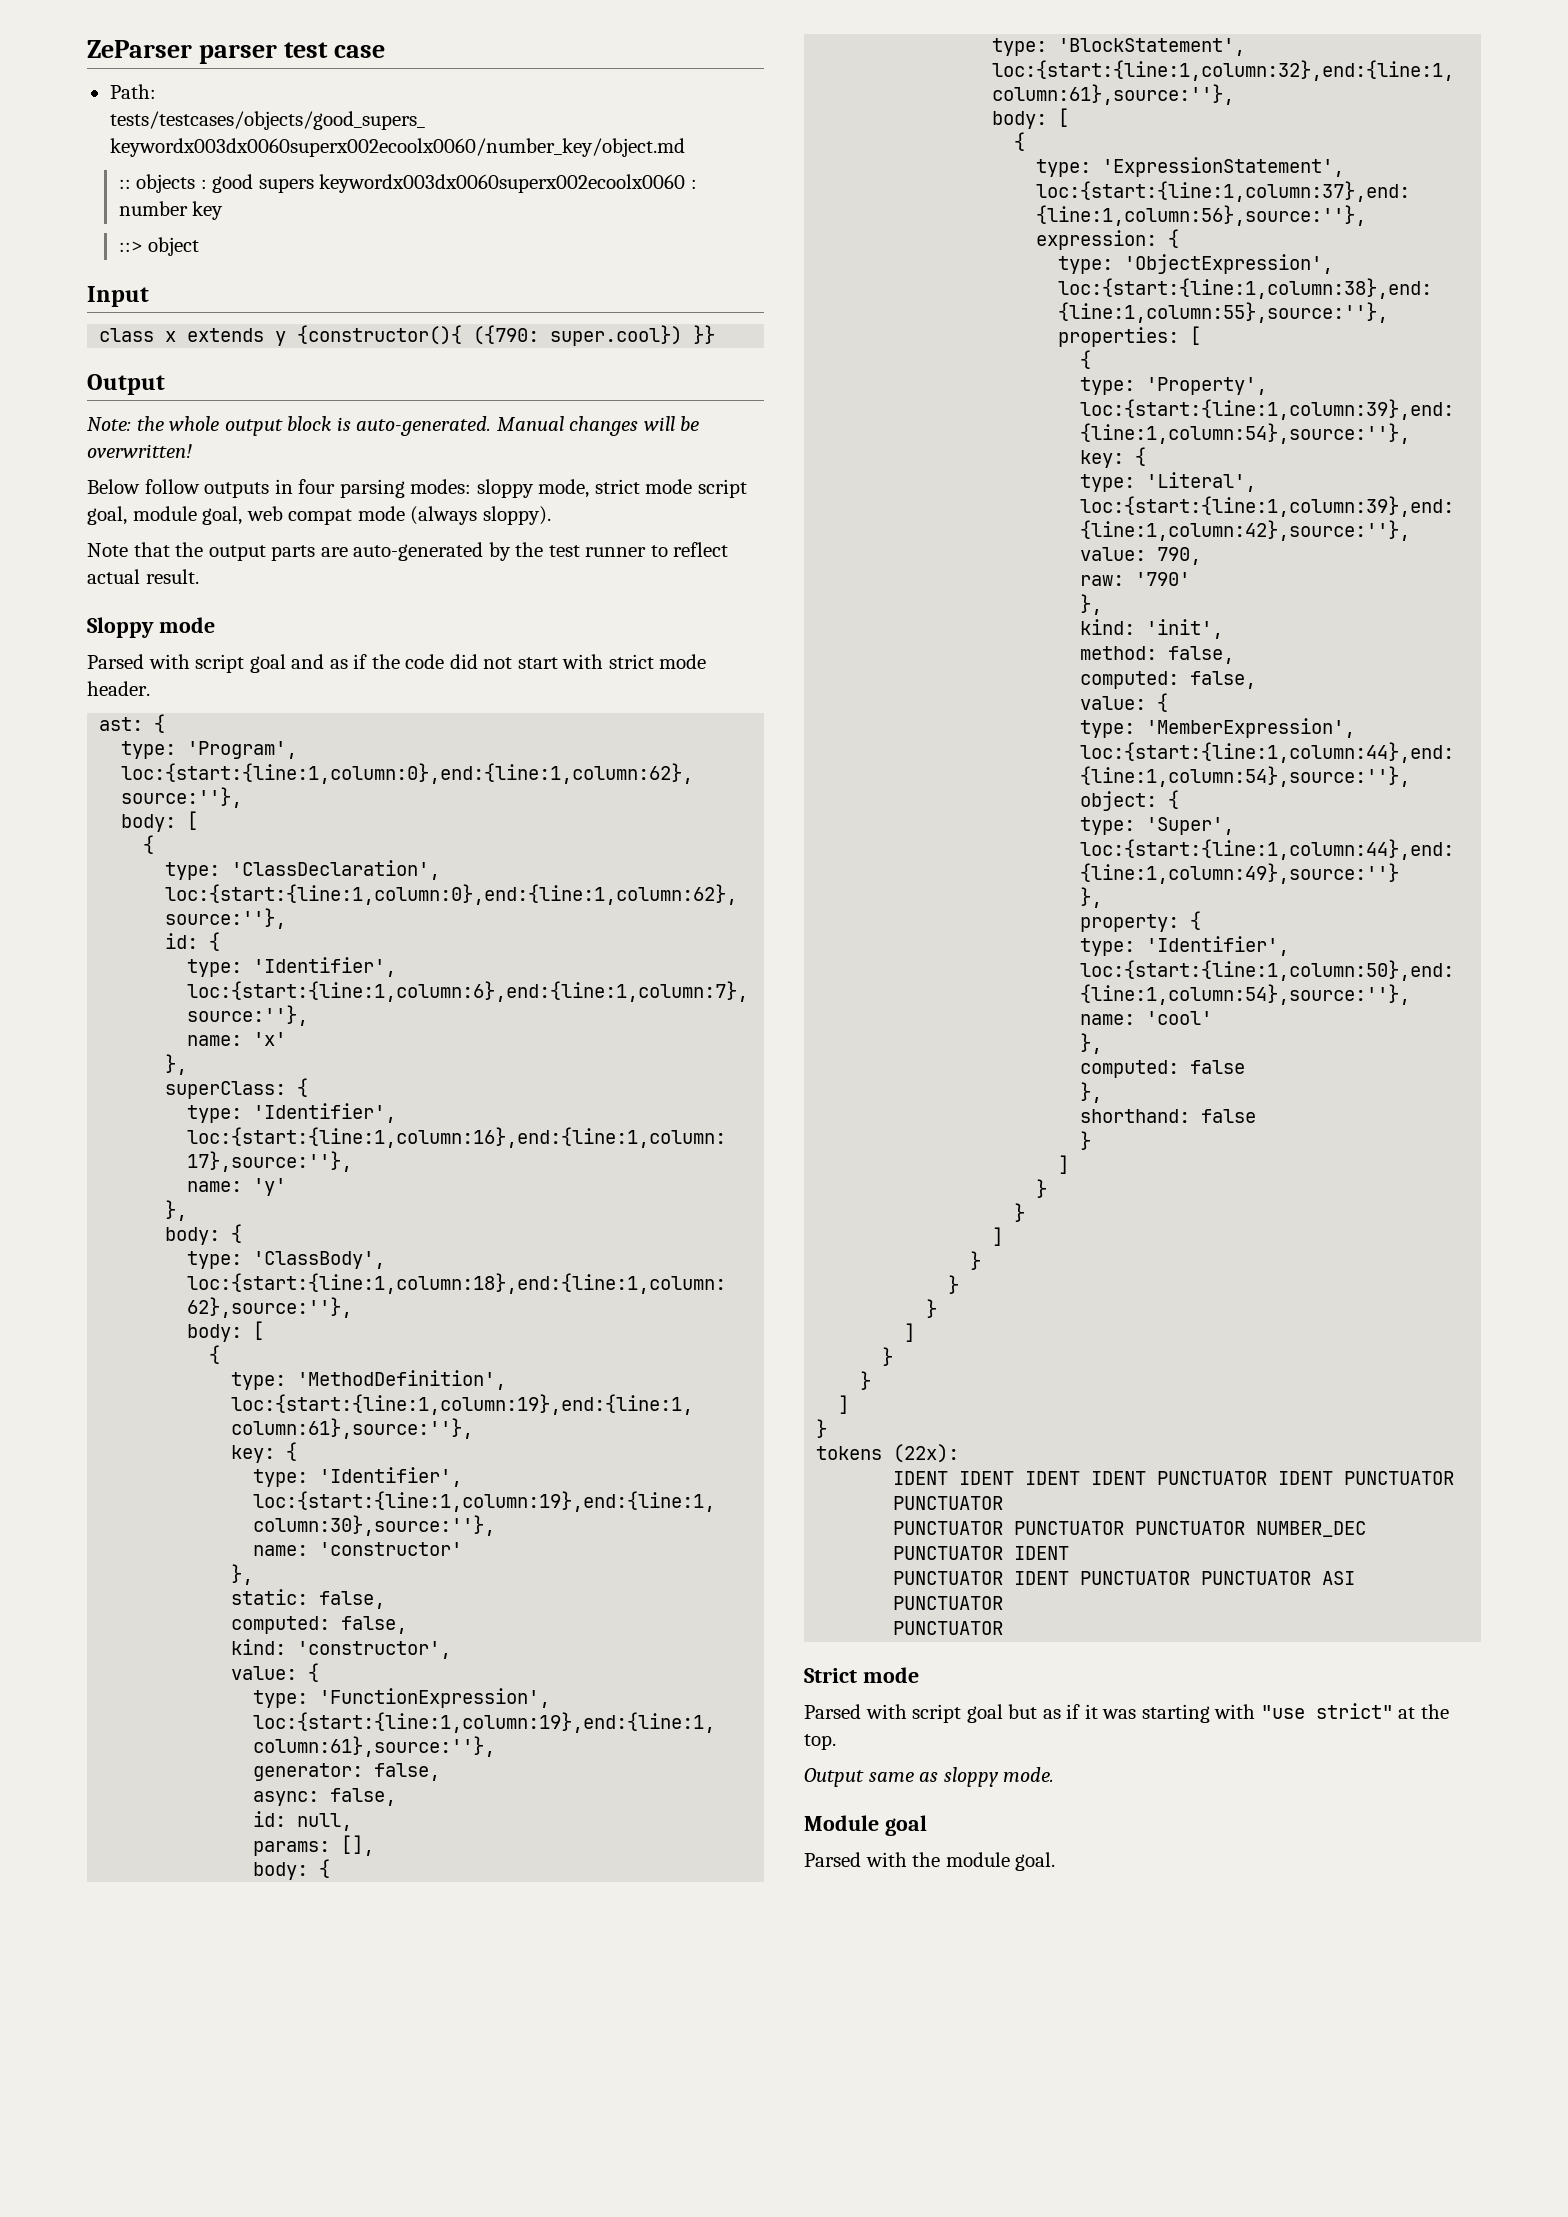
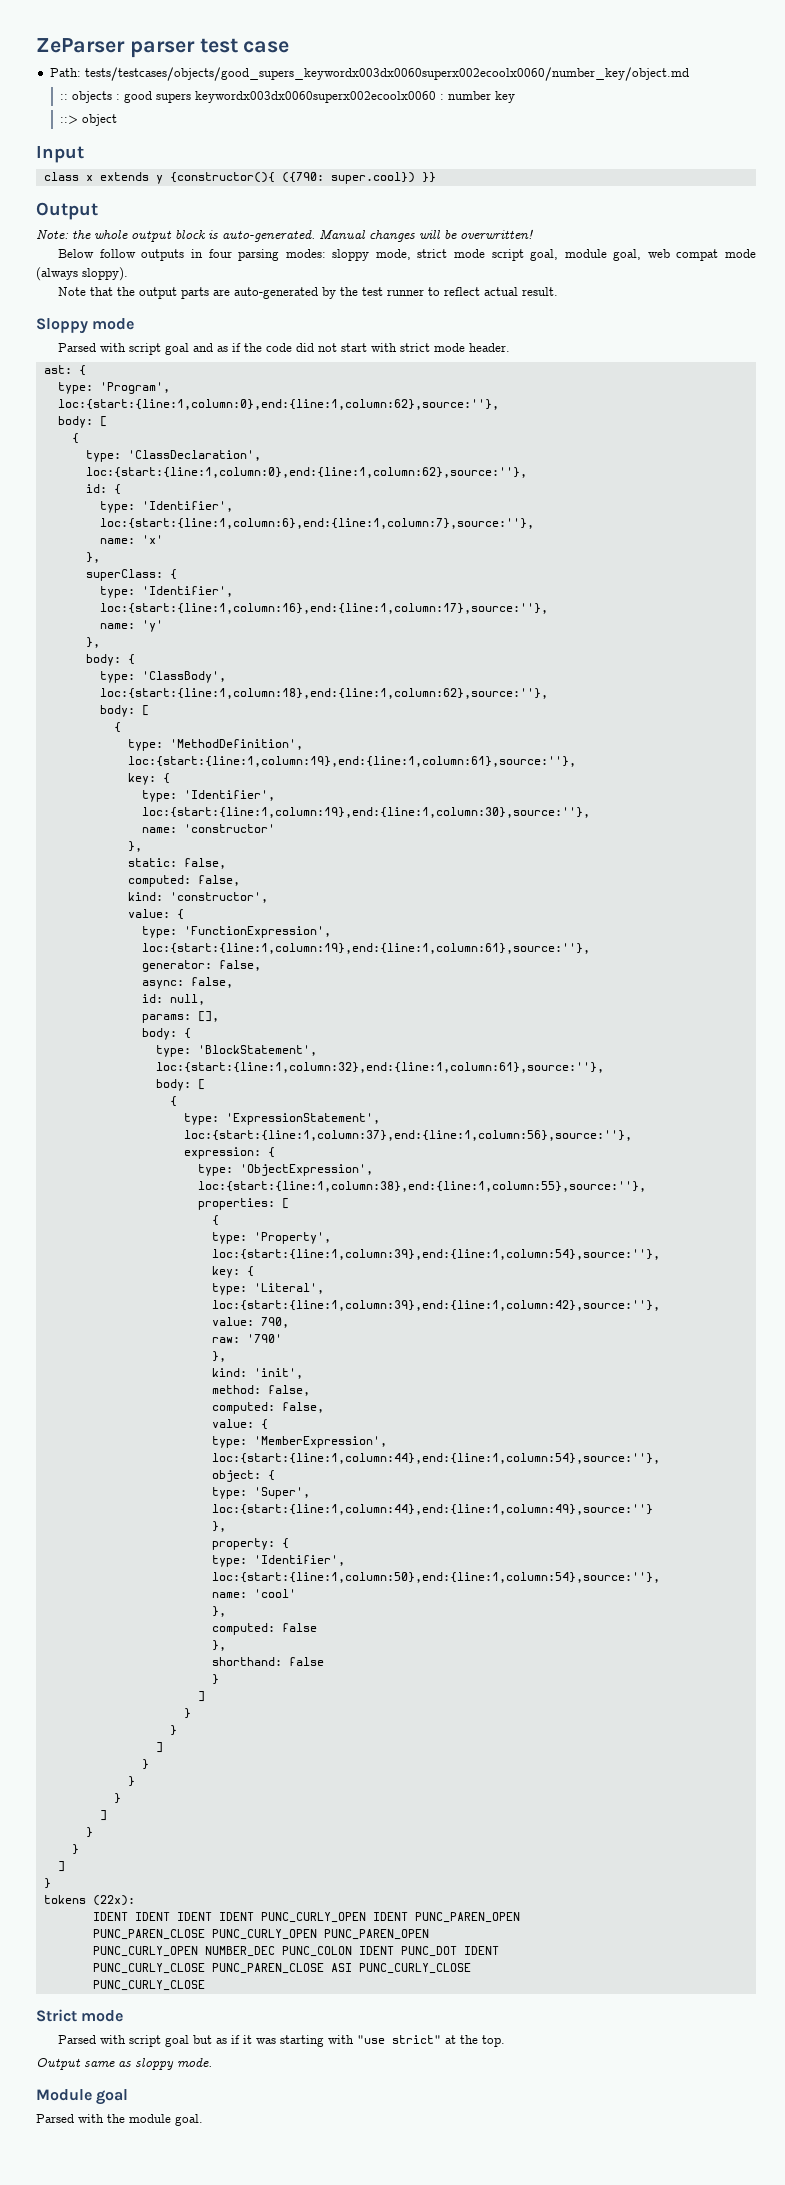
- IDENT IDENT IDENT IDENT PUNCTUATOR IDENT PUNCTUATOR PUNCTUATOR
- PUNCTUATOR PUNCTUATOR PUNCTUATOR NUMBER_DEC PUNCTUATOR IDENT
- PUNCTUATOR IDENT PUNCTUATOR PUNCTUATOR ASI PUNCTUATOR
- PUNCTUATOR
+ IDENT IDENT IDENT IDENT PUNC_CURLY_OPEN IDENT PUNC_PAREN_OPEN
+ PUNC_PAREN_CLOSE PUNC_CURLY_OPEN PUNC_PAREN_OPEN
+ PUNC_CURLY_OPEN NUMBER_DEC PUNC_COLON IDENT PUNC_DOT IDENT
+ PUNC_CURLY_CLOSE PUNC_PAREN_CLOSE ASI PUNC_CURLY_CLOSE
+ PUNC_CURLY_CLOSE

